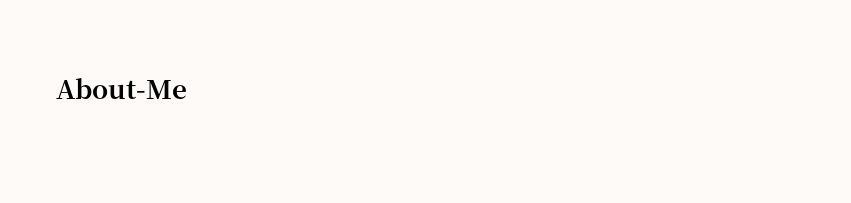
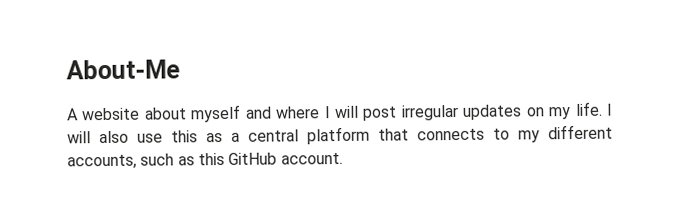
+ A website about myself and where I will post irregular updates on my life. I will also use this as a central platform that connects to my different accounts, such as this GitHub account.

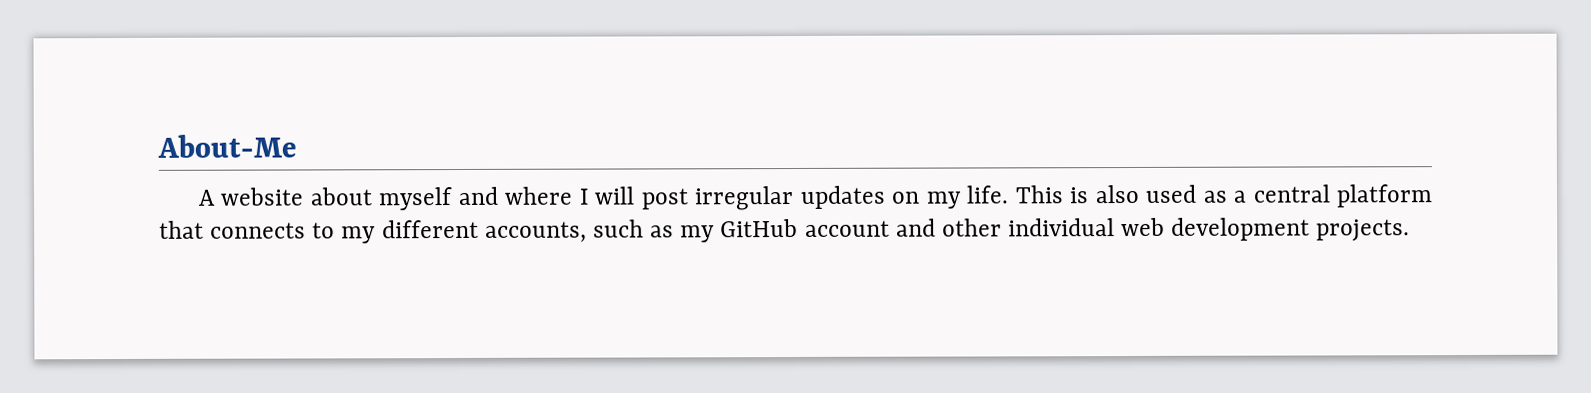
- I will also use this as a central platform that connects to my different accounts, such as this GitHub account.
+ This is also used as a central platform that connects to my different accounts, such as my GitHub account and other individual web development projects.

